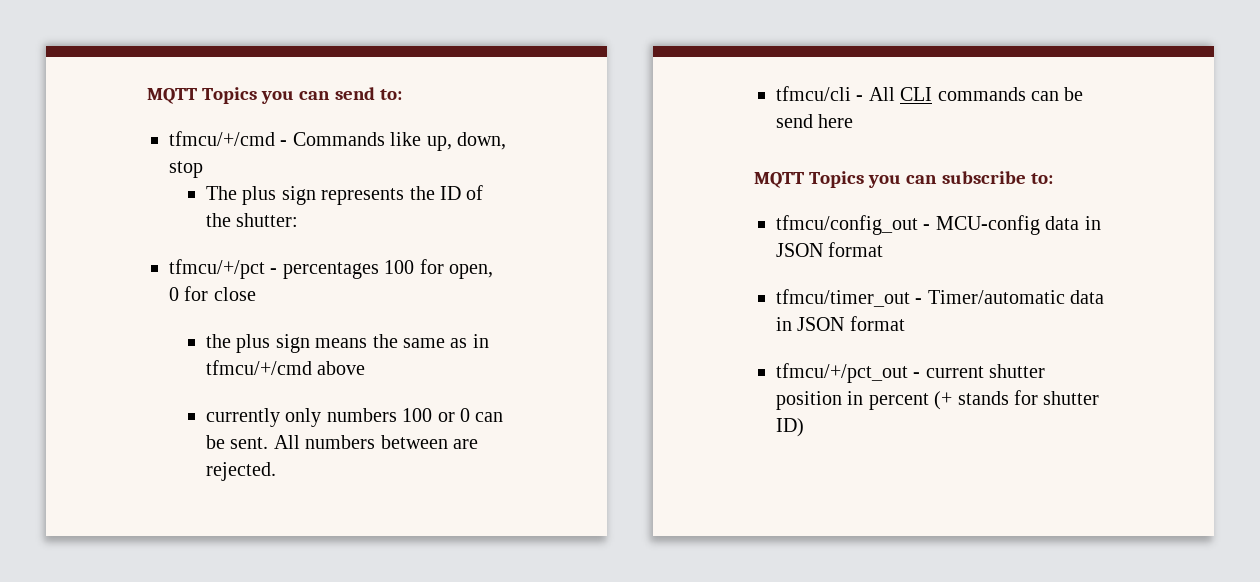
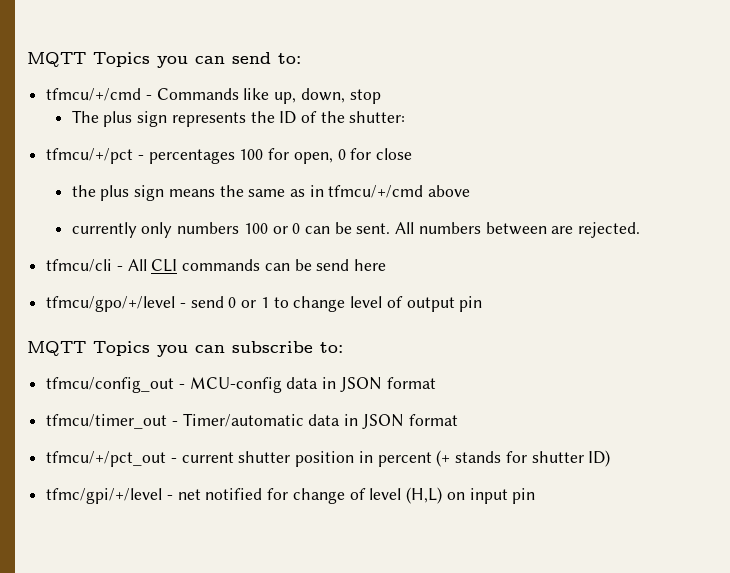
+ tfmcu/gpo/+/level - send 0 or 1 to change level of output pin
+ tfmc/gpi/+/level - net notified for change of level (H,L) on input pin

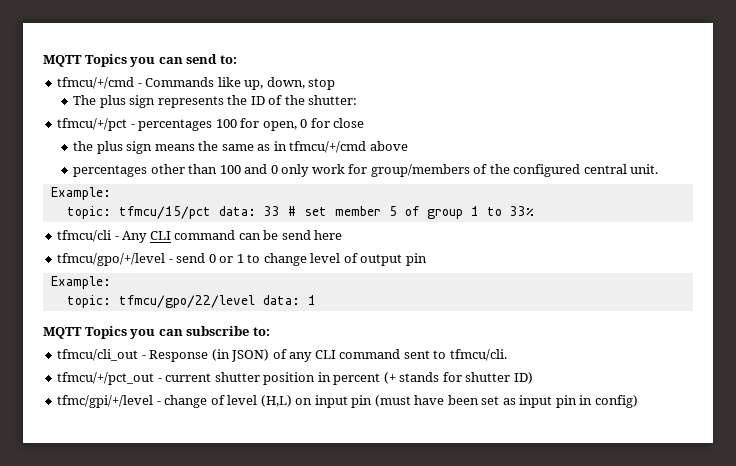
- currently only numbers 100 or 0 can be sent. All numbers between are rejected.
+ percentages other than 100 and 0 only work for group/members of the configured central unit.
+ Example:
+ topic: tfmcu/15/pct data: 33 # set member 5 of group 1 to 33%
- tfmcu/cli - All CLI commands can be send here
+ tfmcu/cli - Any CLI command can be send here
  tfmcu/gpo/+/level - send 0 or 1 to change level of output pin
+ Example:
+ topic: tfmcu/gpo/22/level data: 1
- tfmcu/config_out - MCU-config data in JSON format
- tfmcu/timer_out - Timer/automatic data in JSON format
+ tfmcu/cli_out - Response (in JSON) of any CLI command sent to tfmcu/cli.
- tfmc/gpi/+/level - net notified for change of level (H,L) on input pin
+ tfmc/gpi/+/level - change of level (H,L) on input pin (must have been set as input pin in config)

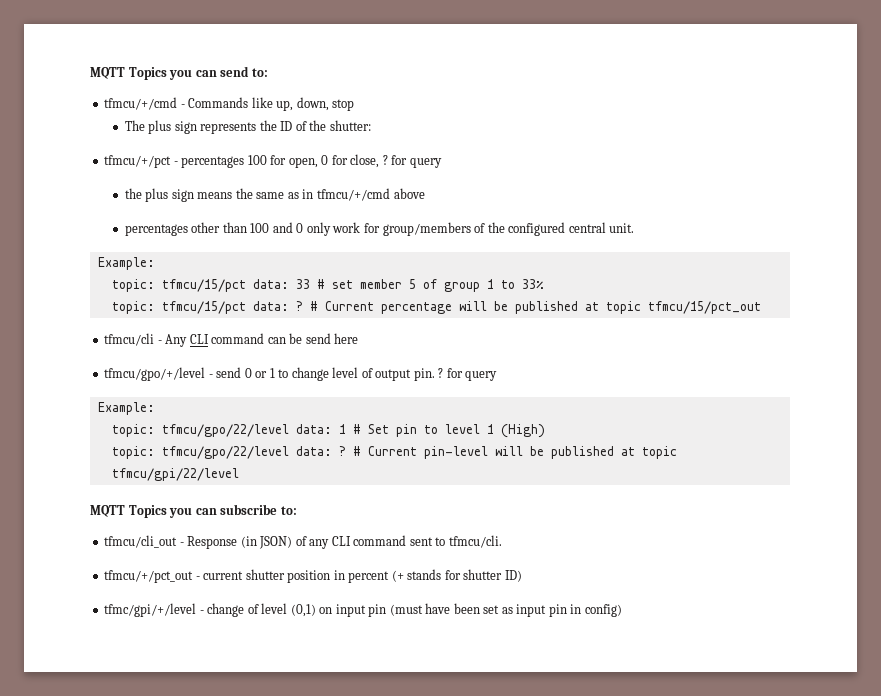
- tfmcu/+/pct - percentages 100 for open, 0 for close
+ tfmcu/+/pct - percentages 100 for open, 0 for close, ? for query
+ topic: tfmcu/15/pct data: ? # Current percentage will be published at topic tfmcu/15/pct_out
- tfmcu/gpo/+/level - send 0 or 1 to change level of output pin
+ tfmcu/gpo/+/level - send 0 or 1 to change level of output pin. ? for query
- topic: tfmcu/gpo/22/level data: 1
+ topic: tfmcu/gpo/22/level data: 1 # Set pin to level 1 (High)
+ topic: tfmcu/gpo/22/level data: ? # Current pin-level will be published at topic tfmcu/gpi/22/level
- tfmc/gpi/+/level - change of level (H,L) on input pin (must have been set as input pin in config)
+ tfmc/gpi/+/level - change of level (0,1) on input pin (must have been set as input pin in config)

